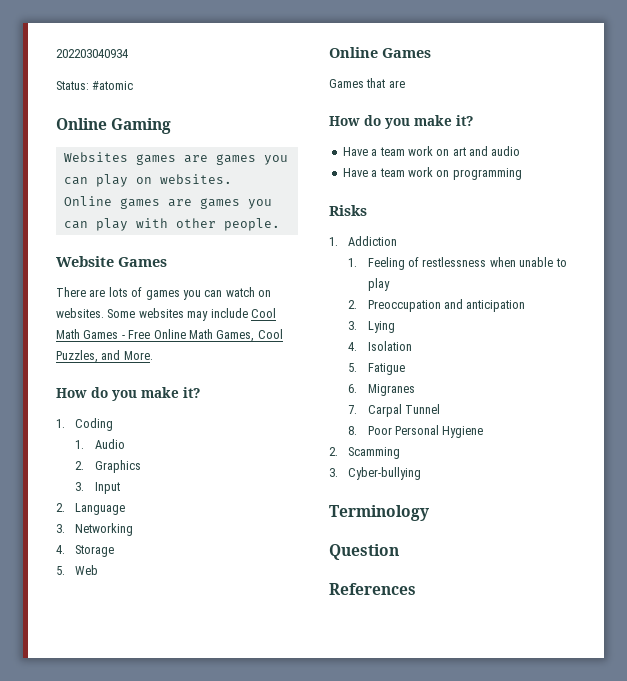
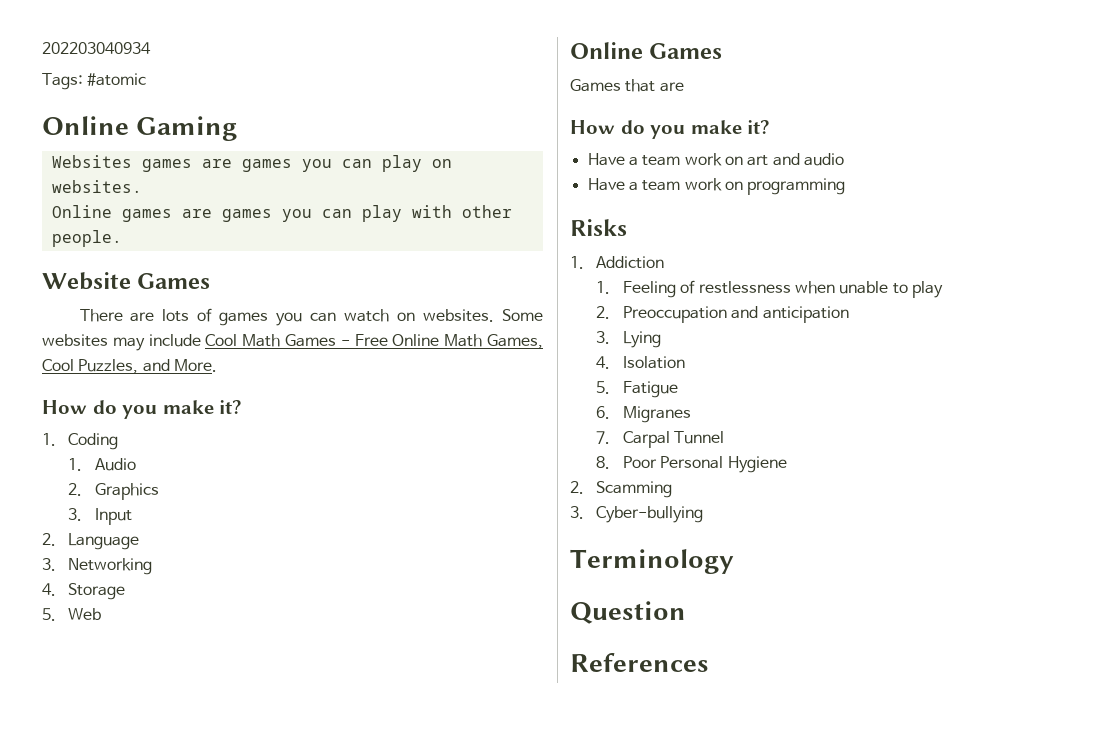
- Status: #atomic
+ Tags: #atomic

